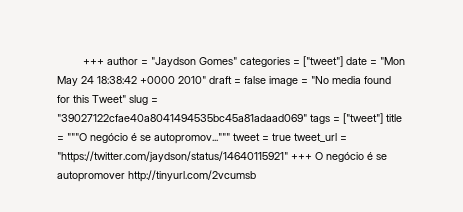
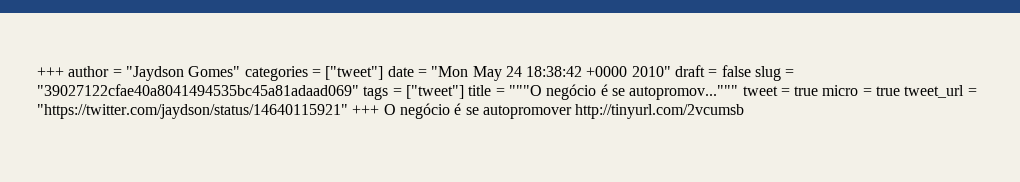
- +++ author = "Jaydson Gomes" categories = ["tweet"] date = "Mon May 24 18:38:42 +0000 2010" draft = false image = "No media found for this Tweet" slug = "39027122cfae40a8041494535bc45a81adaad069" tags = ["tweet"] title = """O negócio é se autopromov...""" tweet = true tweet_url = "https://twitter.com/jaydson/status/14640115921" +++ O negócio é se autopromover http://tinyurl.com/2vcumsb
+ +++ author = "Jaydson Gomes" categories = ["tweet"] date = "Mon May 24 18:38:42 +0000 2010" draft = false slug = "39027122cfae40a8041494535bc45a81adaad069" tags = ["tweet"] title = """O negócio é se autopromov...""" tweet = true micro = true tweet_url = "https://twitter.com/jaydson/status/14640115921" +++ O negócio é se autopromover http://tinyurl.com/2vcumsb

